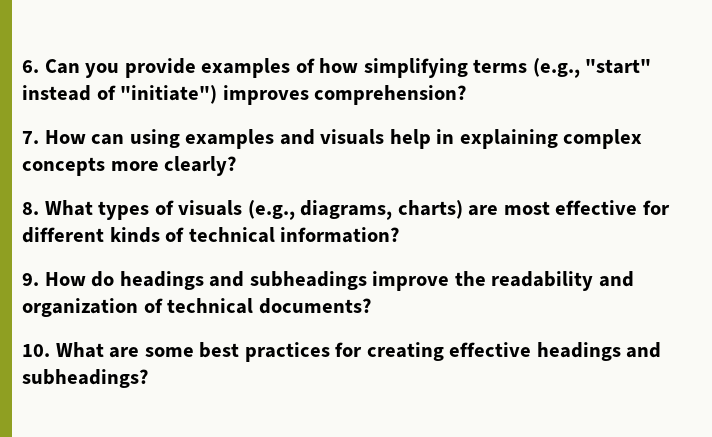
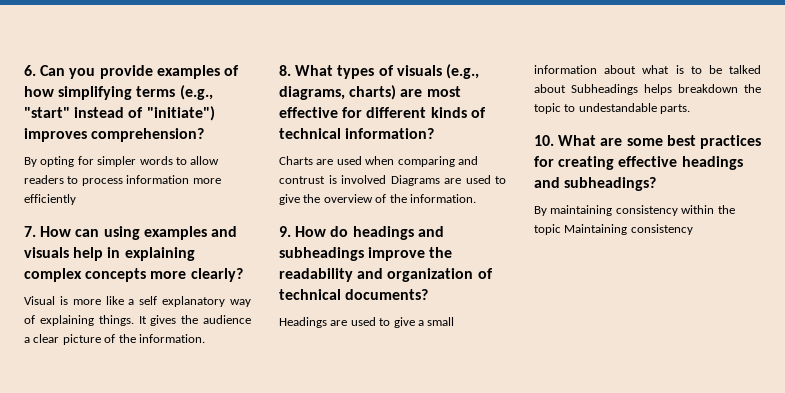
+ By opting for simpler words to allow readers to process information more efficiently
+ Visual is more like a self explanatory way of explaining things. It gives the audience a clear picture of the information.
+ Charts are used when comparing and contrust is involved Diagrams are used to give the overview of the information.
+ Headings are used to give a small information about what is to be talked about Subheadings helps breakdown the topic to undestandable parts.
+ By maintaining consistency within the topic Maintaining consistency

